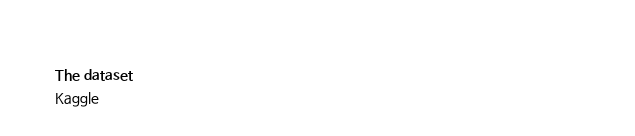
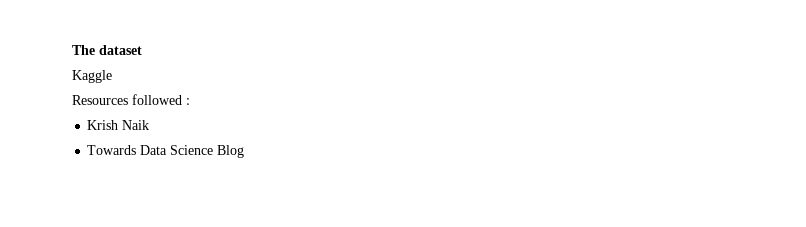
+ Resources followed :
+ Krish Naik
+ Towards Data Science Blog

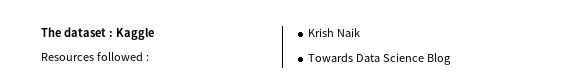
- The dataset
- Kaggle
+ The dataset : Kaggle

